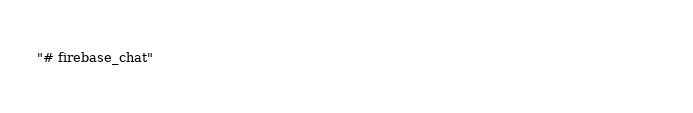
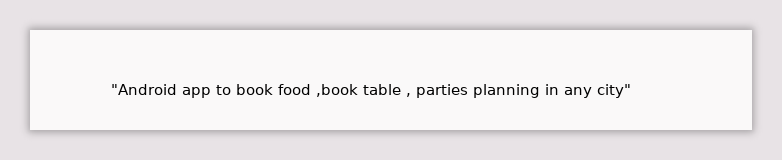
- "# firebase_chat"
+ "Android app to book food ,book table , parties planning in any city"

